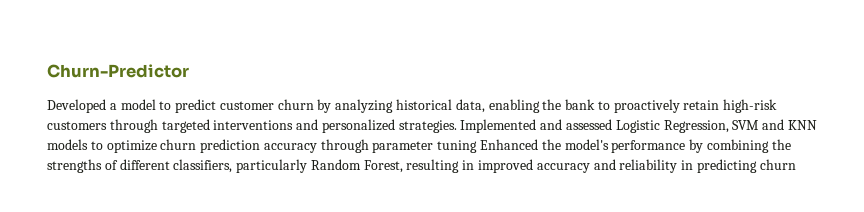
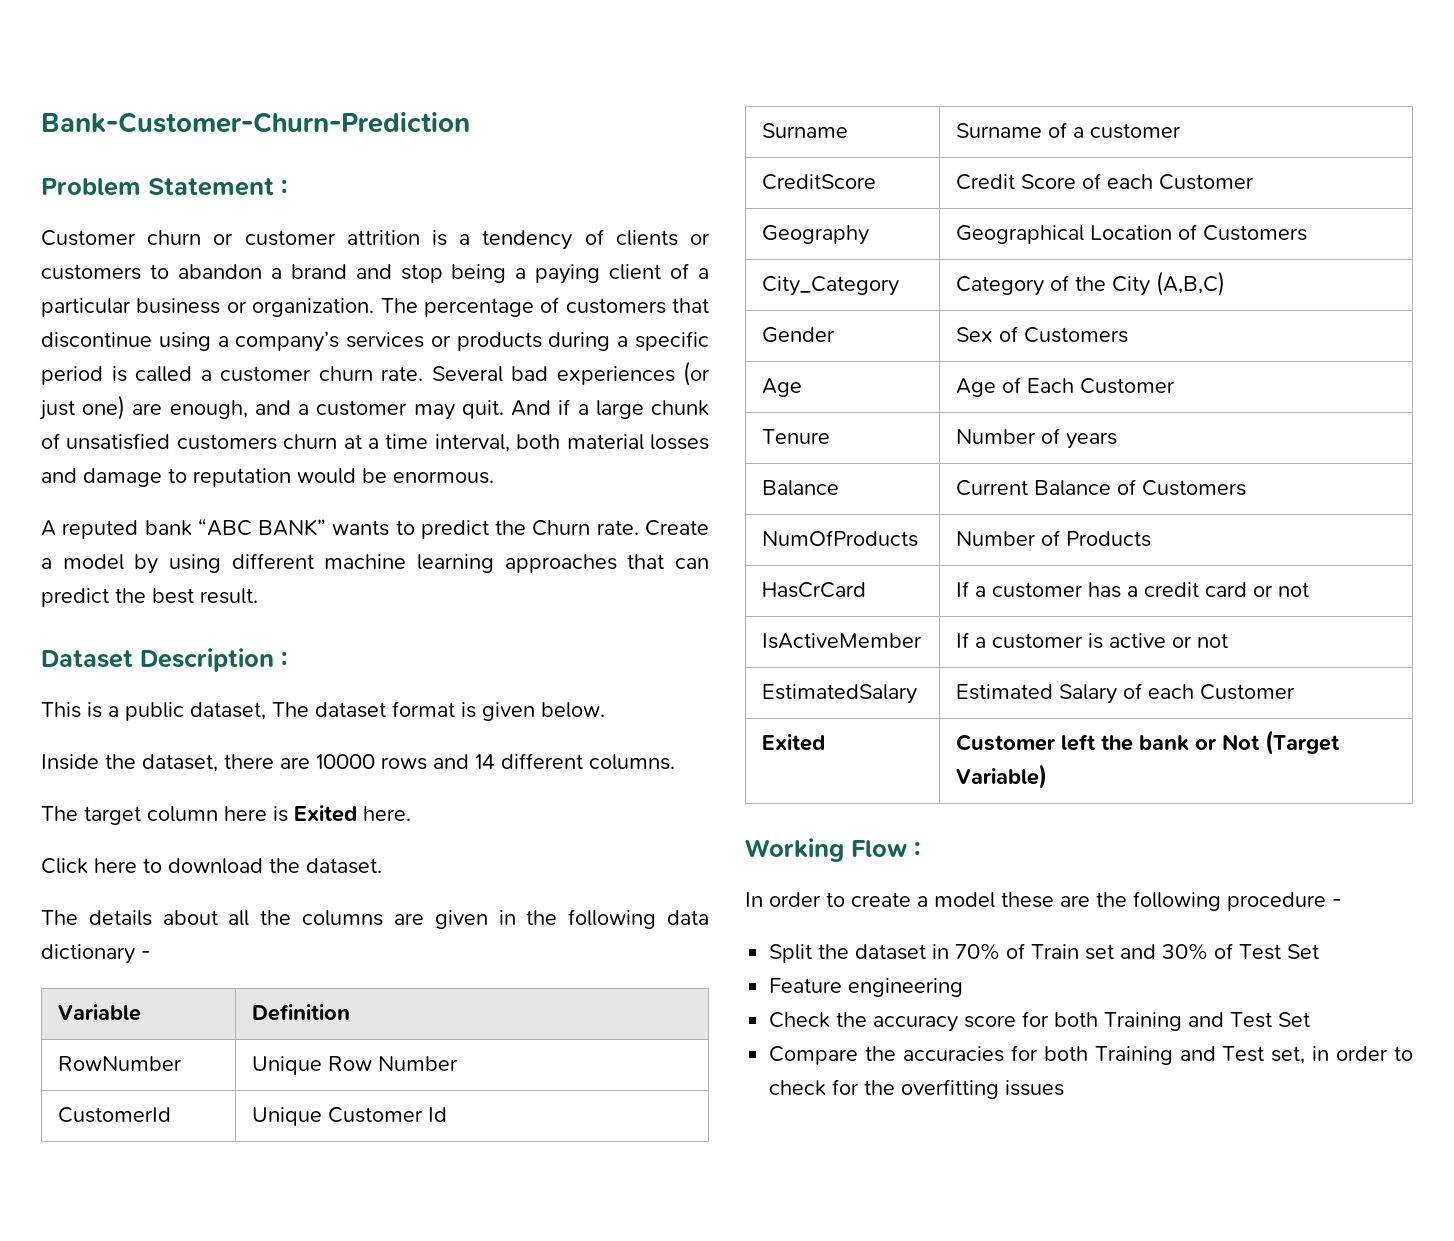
- Churn-Predictor
- Developed a model to predict customer churn by analyzing historical data, enabling the bank to proactively retain high-risk customers through targeted interventions and personalized strategies. Implemented and assessed Logistic Regression, SVM and KNN models to optimize churn prediction accuracy through parameter tuning Enhanced the model's performance by combining the strengths of different classifiers, particularly Random Forest, resulting in improved accuracy and reliability in predicting churn
+ Bank-Customer-Churn-Prediction
+ Problem Statement :
+ Customer churn or customer attrition is a tendency of clients or customers to abandon a brand and stop being a paying client of a particular business or organization. The percentage of customers that discontinue using a company’s services or products during a specific period is called a customer churn rate. Several bad experiences (or just one) are enough, and a customer may quit. And if a large chunk of unsatisfied customers churn at a time interval, both material losses and damage to reputation would be enormous.
+ A reputed bank “ABC BANK” wants to predict the Churn rate. Create a model by using different machine learning approaches that can predict the best result.
+ Dataset Description :
+ This is a public dataset, The dataset format is given below.
+ Inside the dataset, there are 10000 rows and 14 different columns.
+ The target column here is Exited here.
+ Click here to download the dataset.
+ The details about all the columns are given in the following data dictionary -
+ Variable | Definition
+ RowNumber | Unique Row Number
+ CustomerId | Unique Customer Id
+ Surname | Surname of a customer
+ CreditScore | Credit Score of each Customer
+ Geography | Geographical Location of Customers
+ City_Category | Category of the City (A,B,C)
+ Gender | Sex of Customers
+ Age | Age of Each Customer
+ Tenure | Number of years
+ Balance | Current Balance of Customers
+ NumOfProducts | Number of Products
+ HasCrCard | If a customer has a credit card or not
+ IsActiveMember | If a customer is active or not
+ EstimatedSalary | Estimated Salary of each Customer
+ Exited | Customer left the bank or Not (Target Variable)
+ Working Flow :
+ In order to create a model these are the following procedure -
+ Split the dataset in 70% of Train set and 30% of Test Set
+ Feature engineering
+ Check the accuracy score for both Training and Test Set
+ Compare the accuracies for both Training and Test set, in order to check for the overfitting issues

